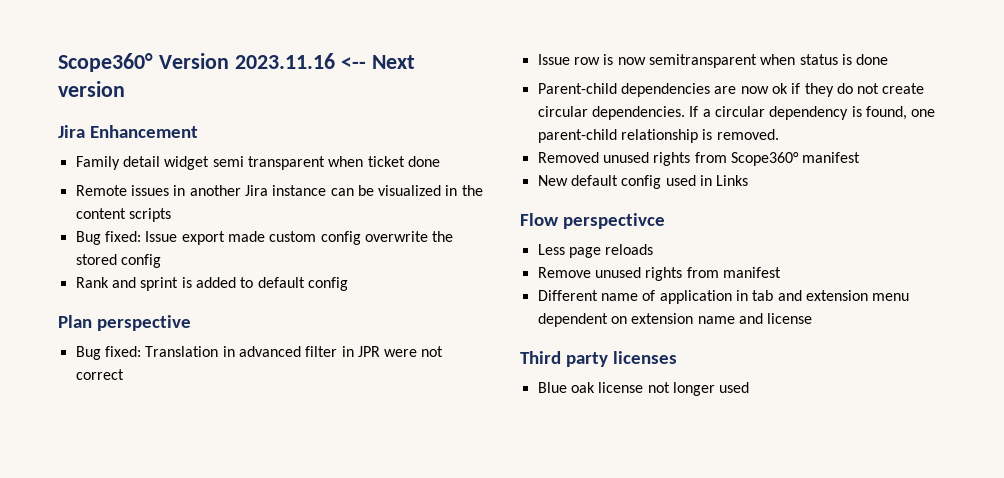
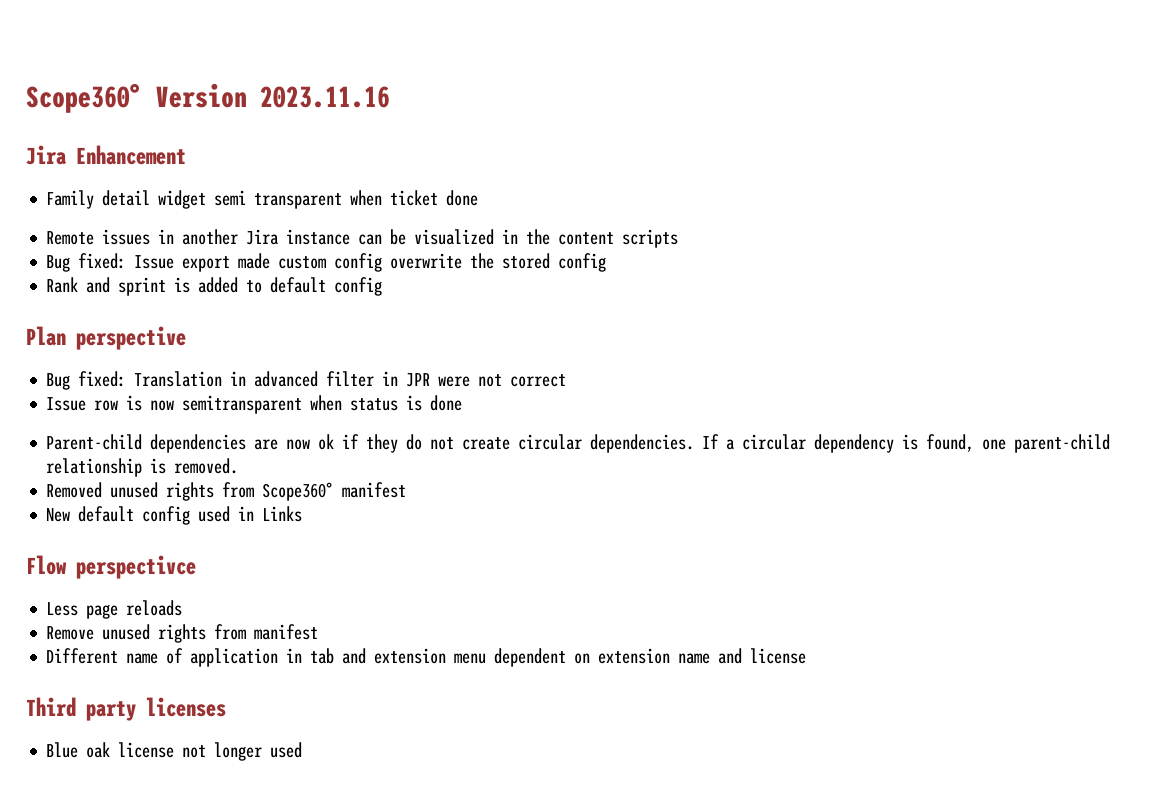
- Scope360° Version 2023.11.16 <-- Next version
+ Scope360° Version 2023.11.16

